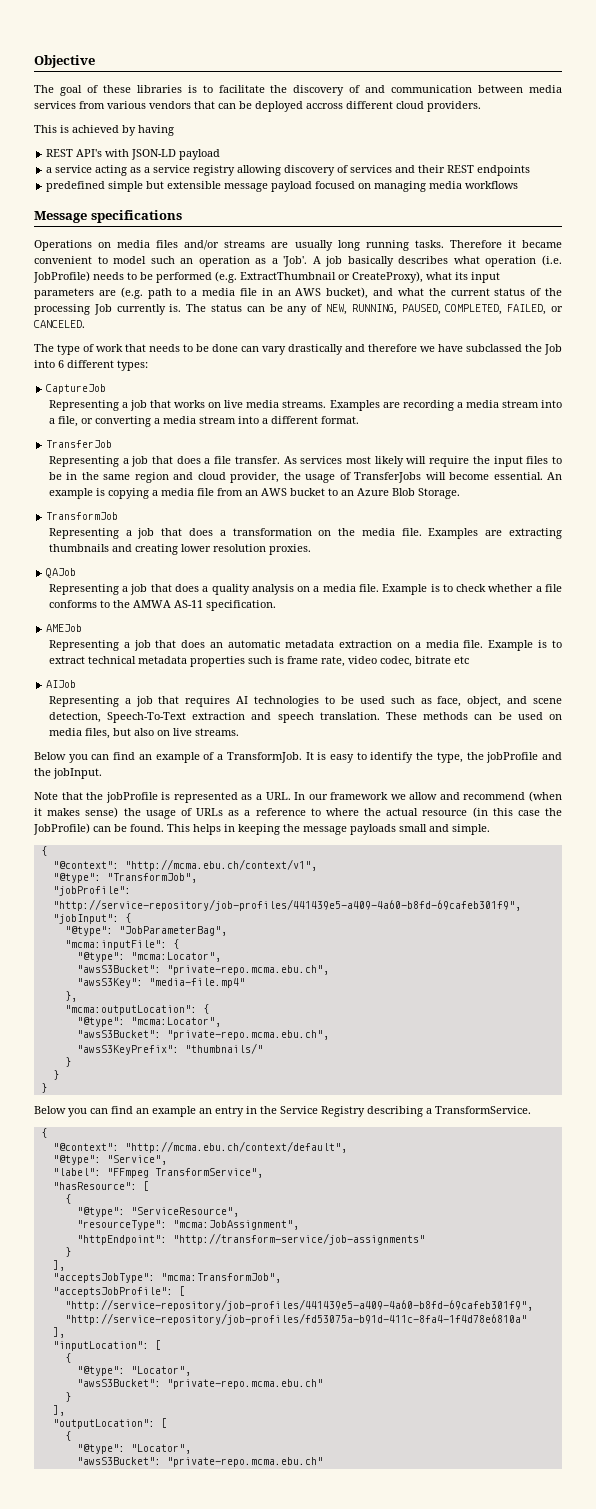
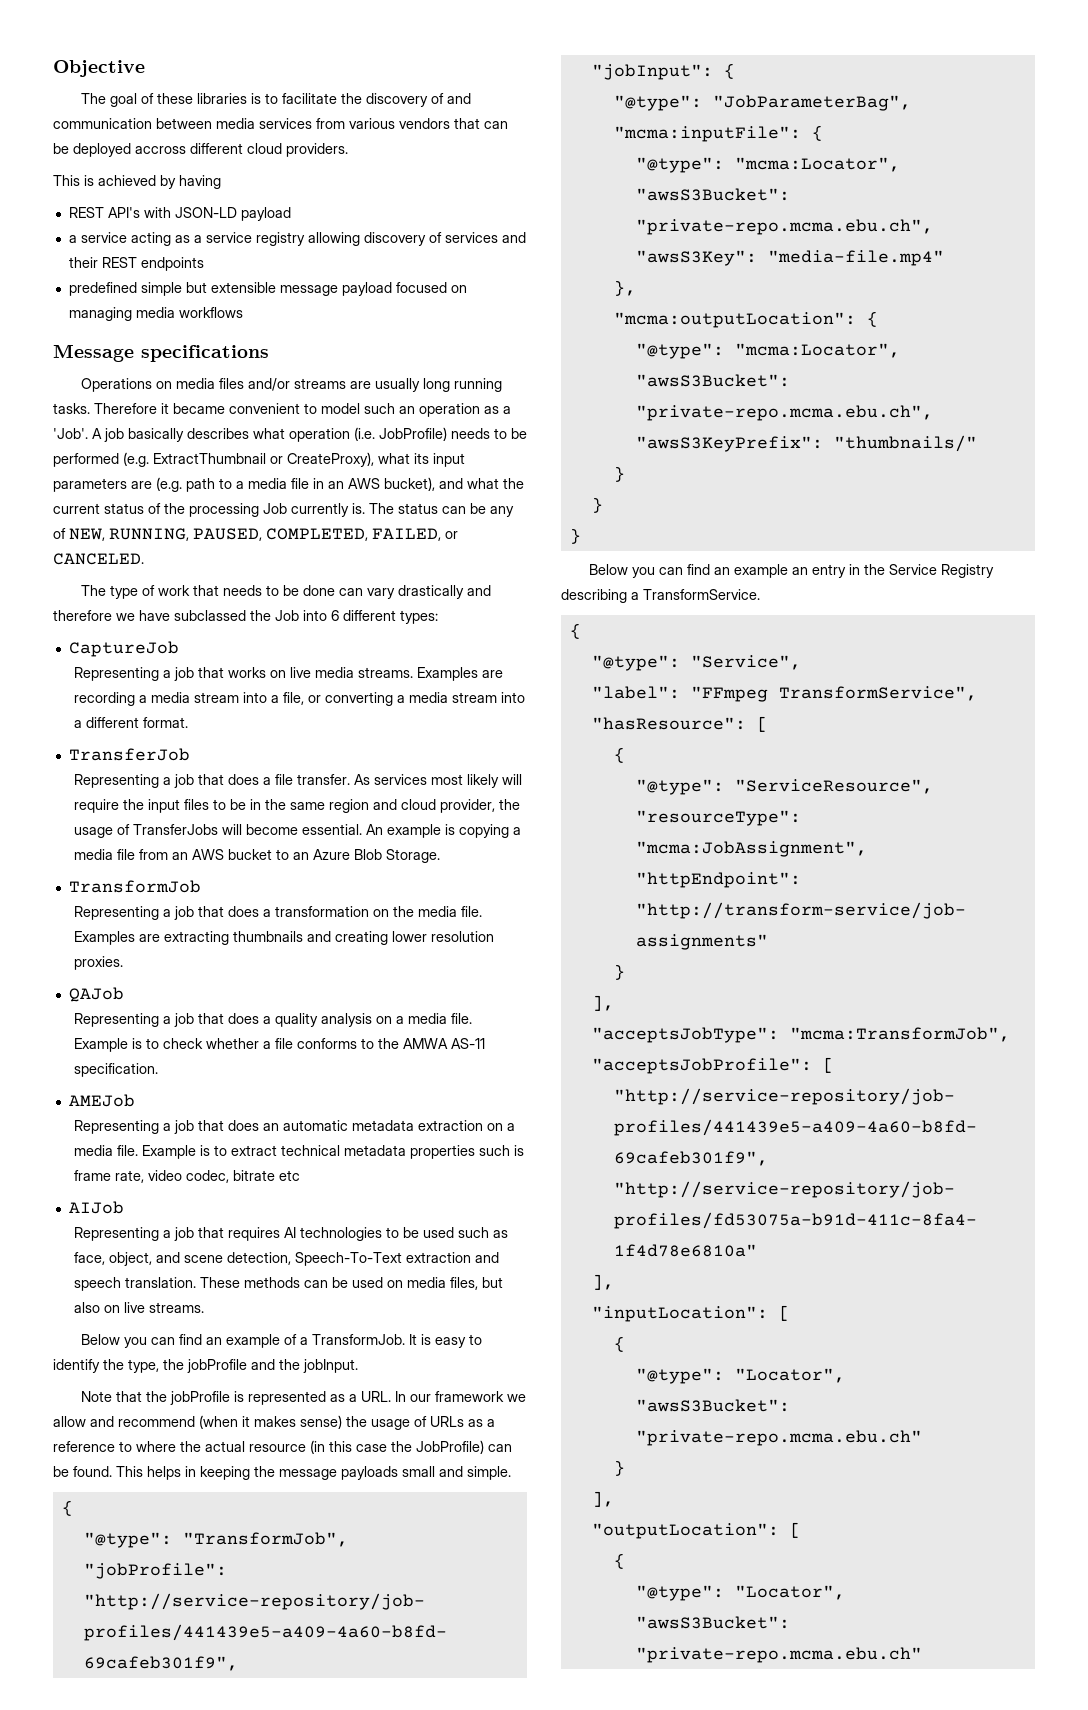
- "@context": "http://mcma.ebu.ch/context/v1",
- "@context": "http://mcma.ebu.ch/context/default",

